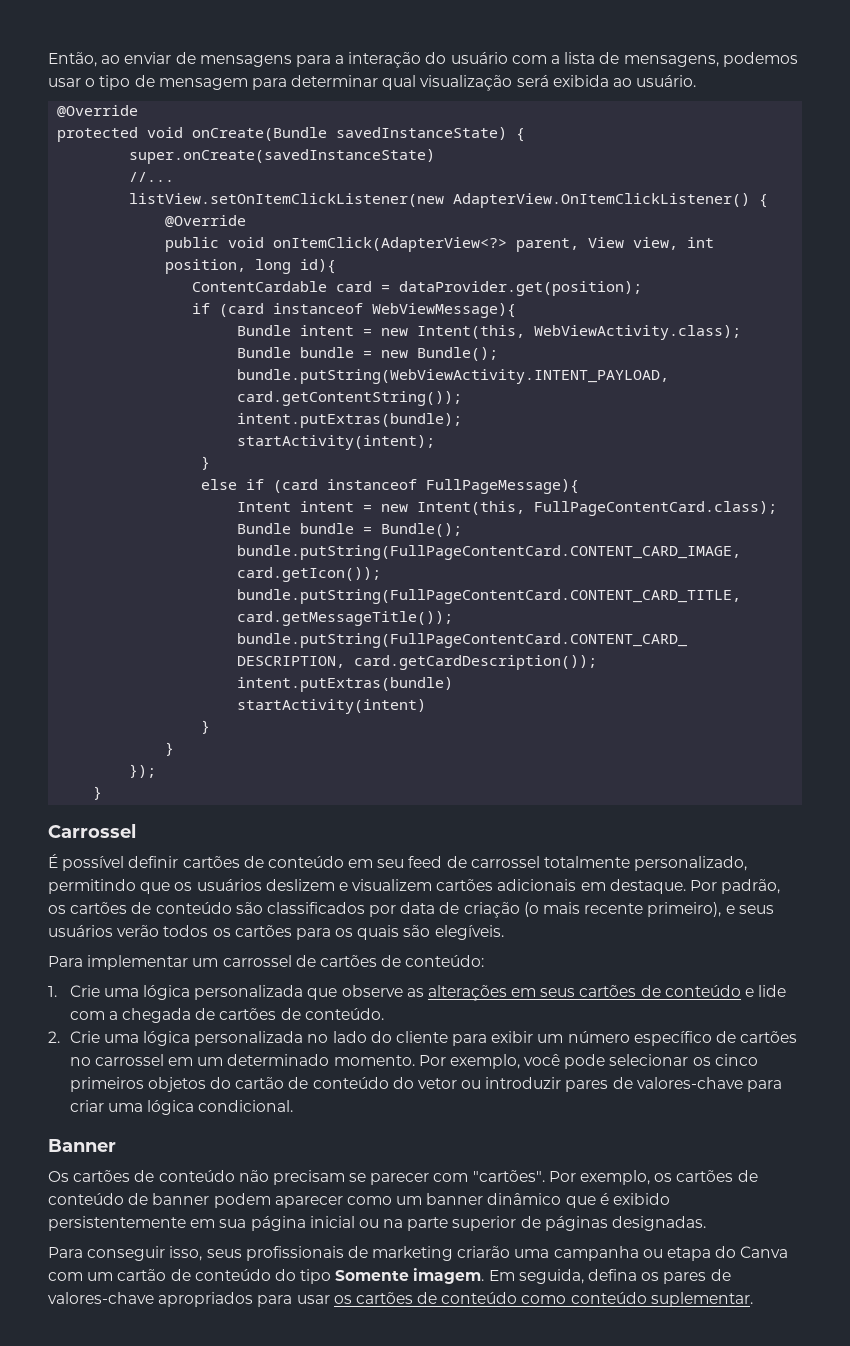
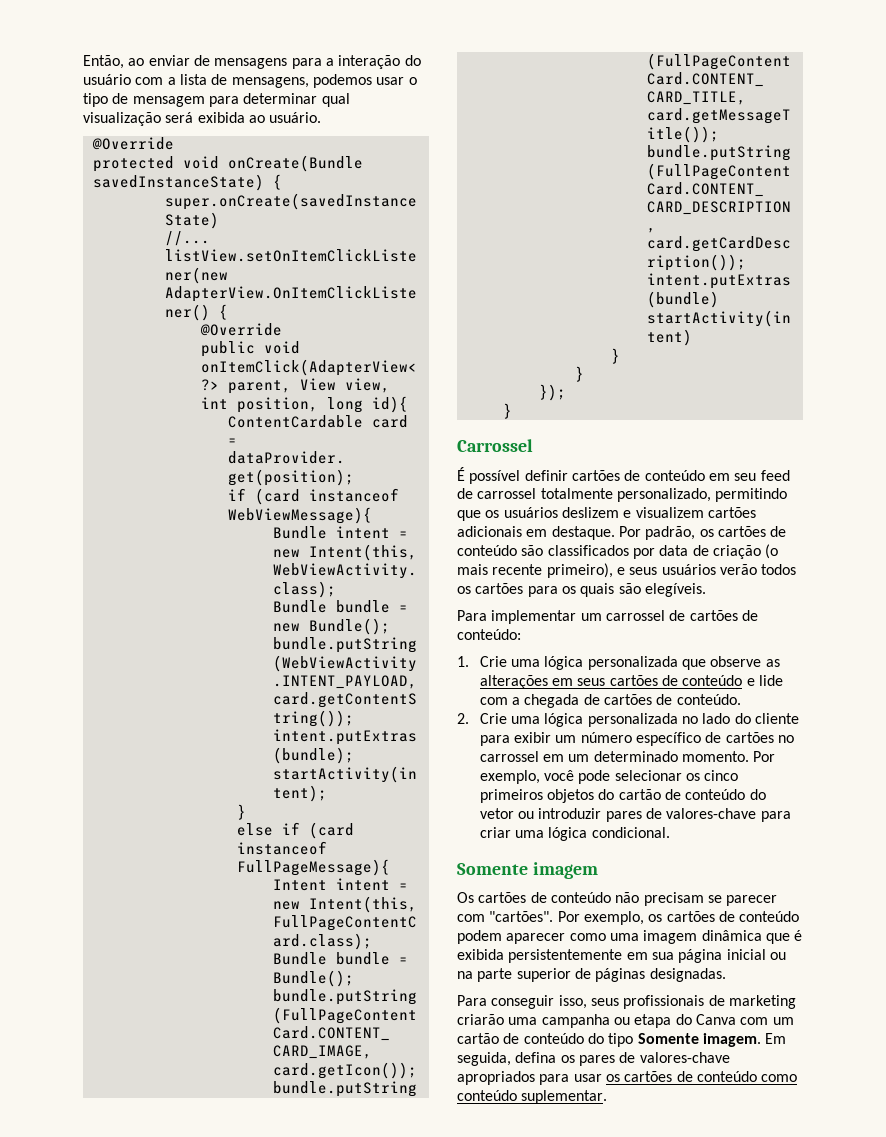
- Banner
+ Somente imagem
- Por exemplo, os cartões de conteúdo de banner podem aparecer como um banner dinâmico que é exibido persistentemente em sua página inicial ou na parte superior de páginas designadas.
+ Por exemplo, os cartões de conteúdo podem aparecer como uma imagem dinâmica que é exibida persistentemente em sua página inicial ou na parte superior de páginas designadas.

